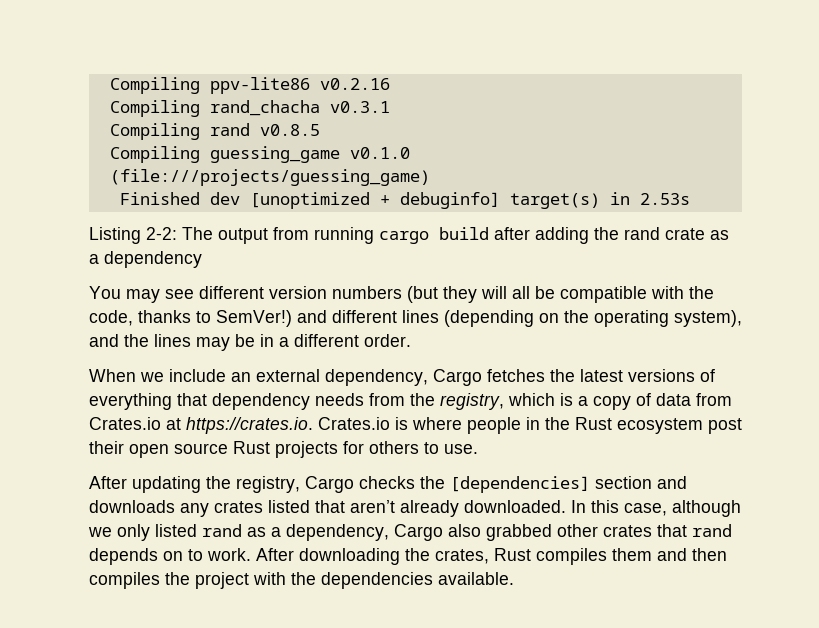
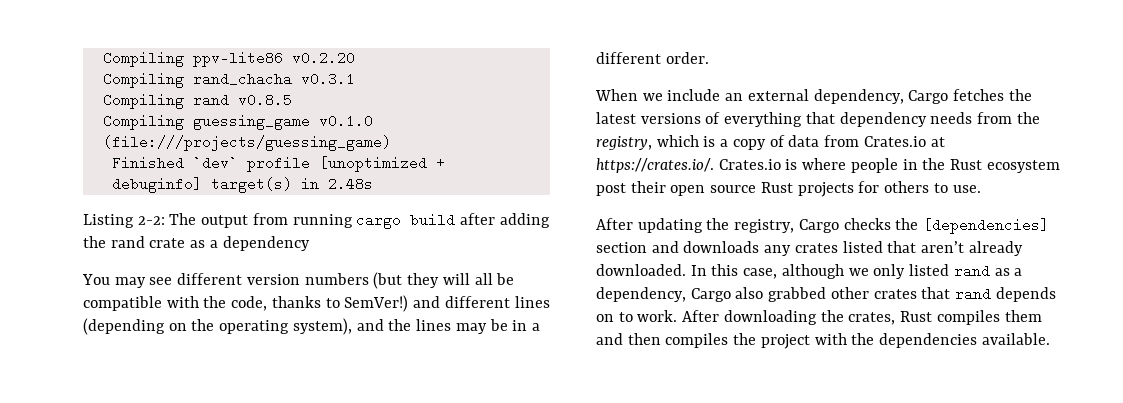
- Compiling ppv-lite86 v0.2.16
+ Compiling ppv-lite86 v0.2.20
- Finished dev [unoptimized + debuginfo] target(s) in 2.53s
+ Finished `dev` profile [unoptimized + debuginfo] target(s) in 2.48s
- When we include an external dependency, Cargo fetches the latest versions of everything that dependency needs from the registry, which is a copy of data from Crates.io at https://crates.io. Crates.io is where people in the Rust ecosystem post their open source Rust projects for others to use.
+ When we include an external dependency, Cargo fetches the latest versions of everything that dependency needs from the registry, which is a copy of data from Crates.io at https://crates.io/. Crates.io is where people in the Rust ecosystem post their open source Rust projects for others to use.

